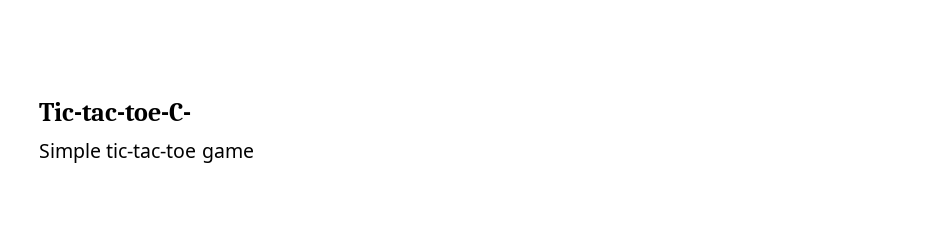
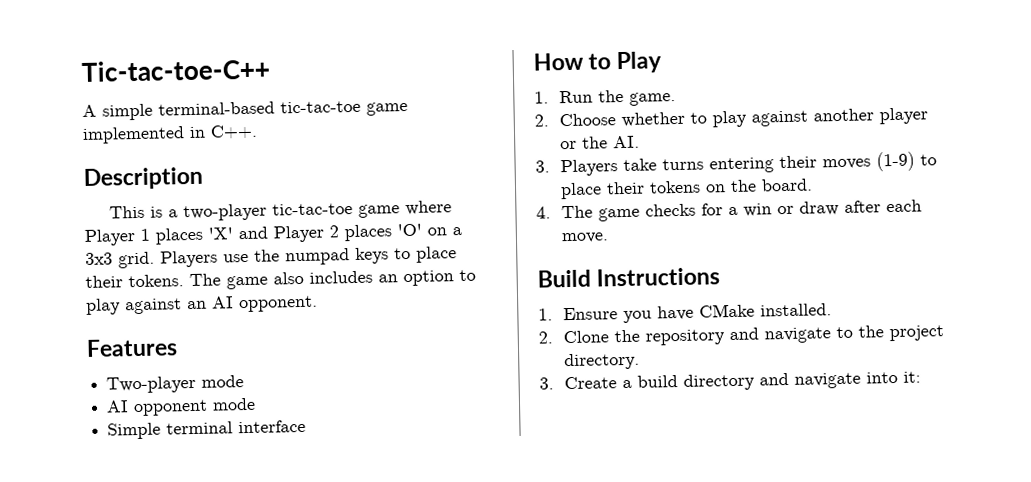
- Tic-tac-toe-C-
- Simple tic-tac-toe game
+ Tic-tac-toe-C++
+ A simple terminal-based tic-tac-toe game implemented in C++.
+ Description
+ This is a two-player tic-tac-toe game where Player 1 places 'X' and Player 2 places 'O' on a 3x3 grid. Players use the numpad keys to place their tokens. The game also includes an option to play against an AI opponent.
+ Features
+ Two-player mode
+ AI opponent mode
+ Simple terminal interface
+ How to Play
+ 1. Run the game.
+ 2. Choose whether to play against another player or the AI.
+ 3. Players take turns entering their moves (1-9) to place their tokens on the board.
+ 4. The game checks for a win or draw after each move.
+ Build Instructions
+ 1. Ensure you have CMake installed.
+ 2. Clone the repository and navigate to the project directory.
+ 3. Create a build directory and navigate into it:

